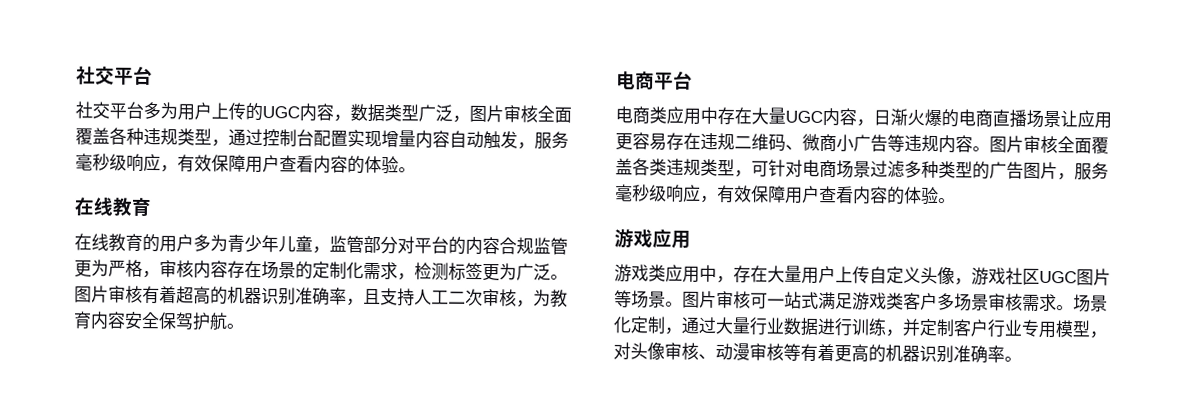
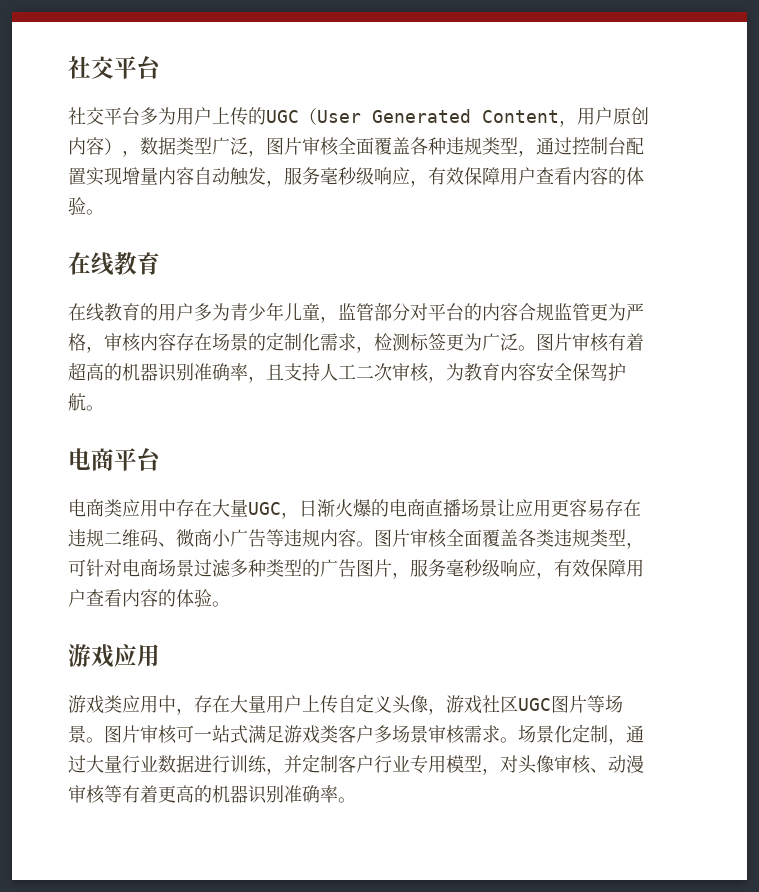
- 社交平台多为用户上传的UGC内容，数据类型广泛，图片审核全面覆盖各种违规类型，通过控制台配置实现增量内容自动触发，服务毫秒级响应，有效保障用户查看内容的体验。
+ 社交平台多为用户上传的UGC（User Generated Content，用户原创内容），数据类型广泛，图片审核全面覆盖各种违规类型，通过控制台配置实现增量内容自动触发，服务毫秒级响应，有效保障用户查看内容的体验。
- 电商类应用中存在大量UGC内容，日渐火爆的电商直播场景让应用更容易存在违规二维码、微商小广告等违规内容。
+ 电商类应用中存在大量UGC，日渐火爆的电商直播场景让应用更容易存在违规二维码、微商小广告等违规内容。

